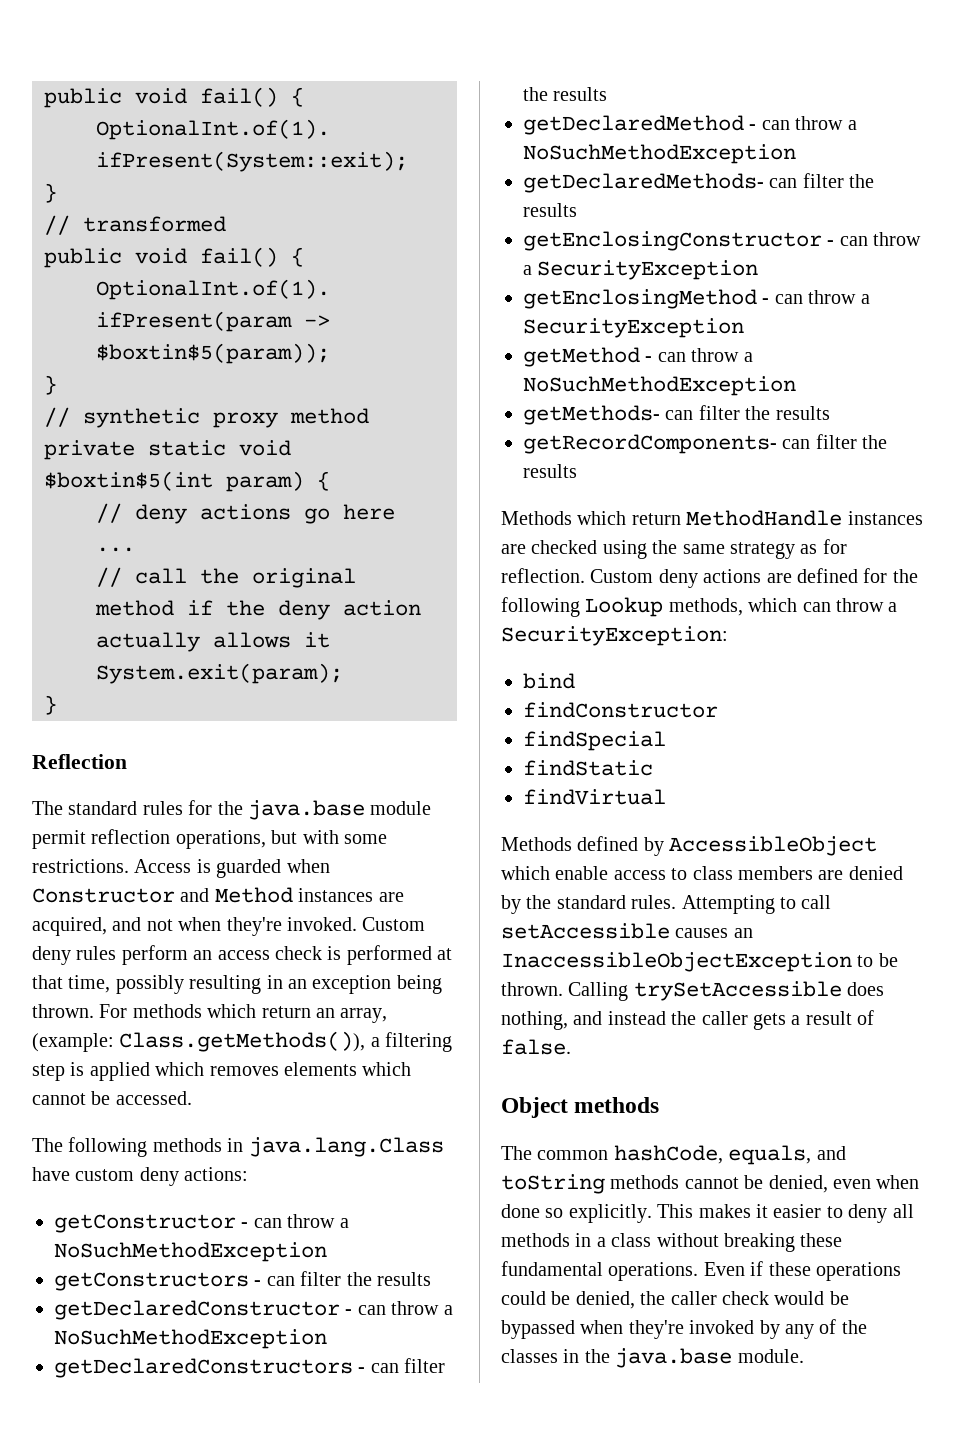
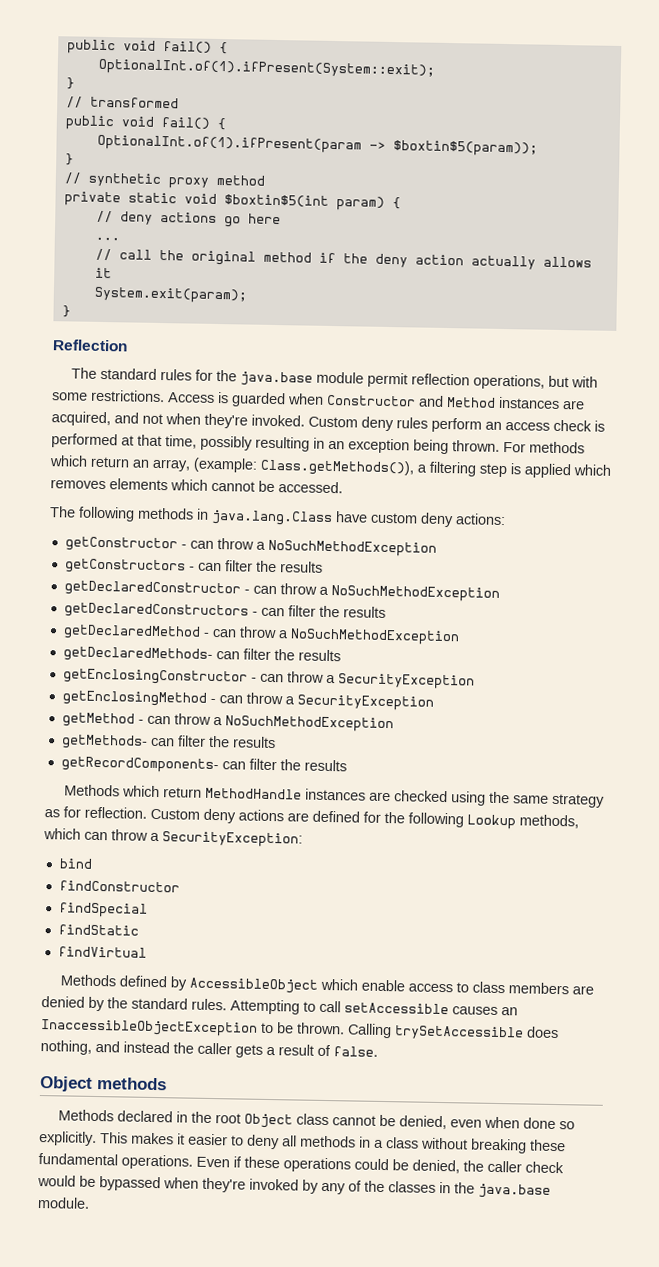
- The common hashCode, equals, and toString methods cannot be denied, even when done so explicitly.
+ Methods declared in the root Object class cannot be denied, even when done so explicitly.

